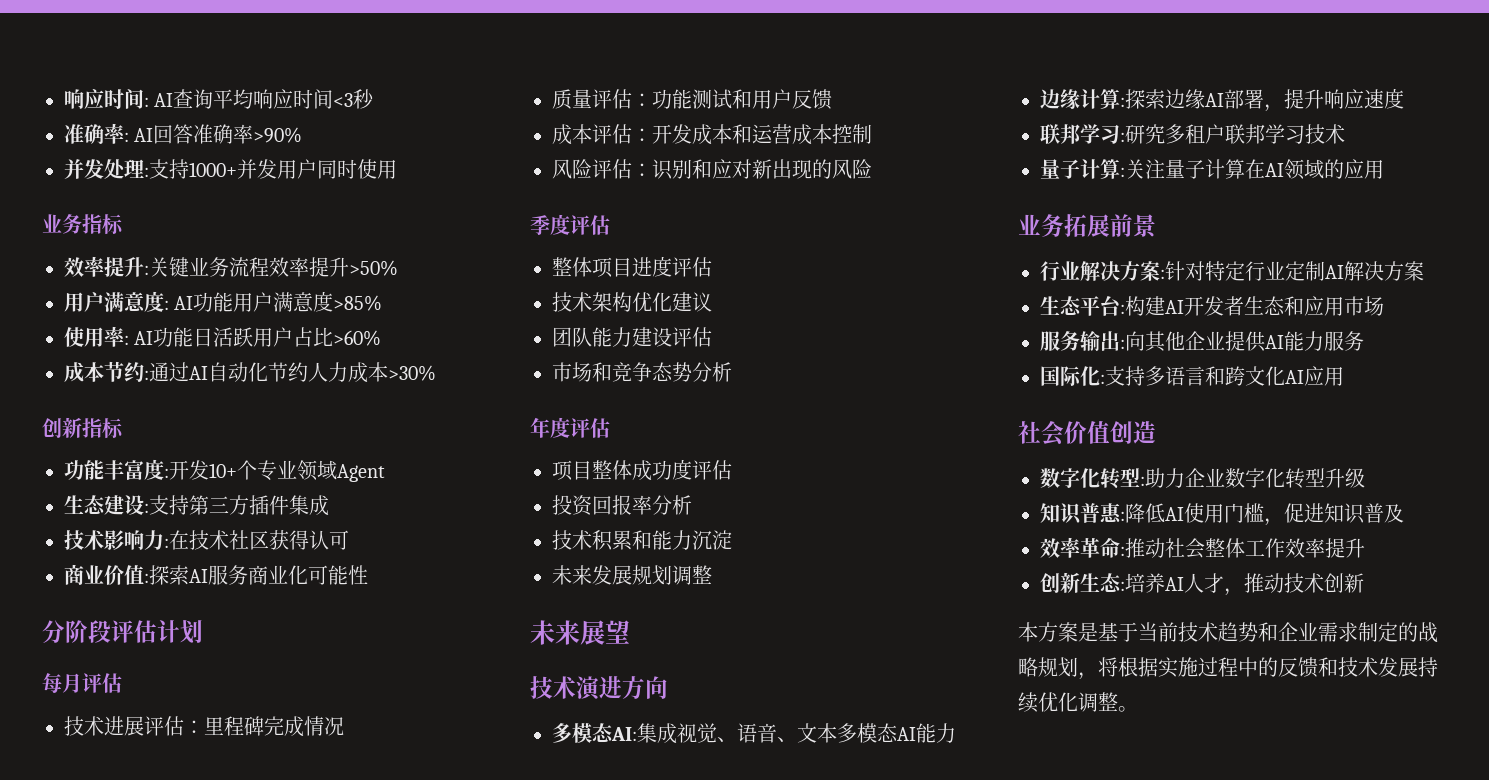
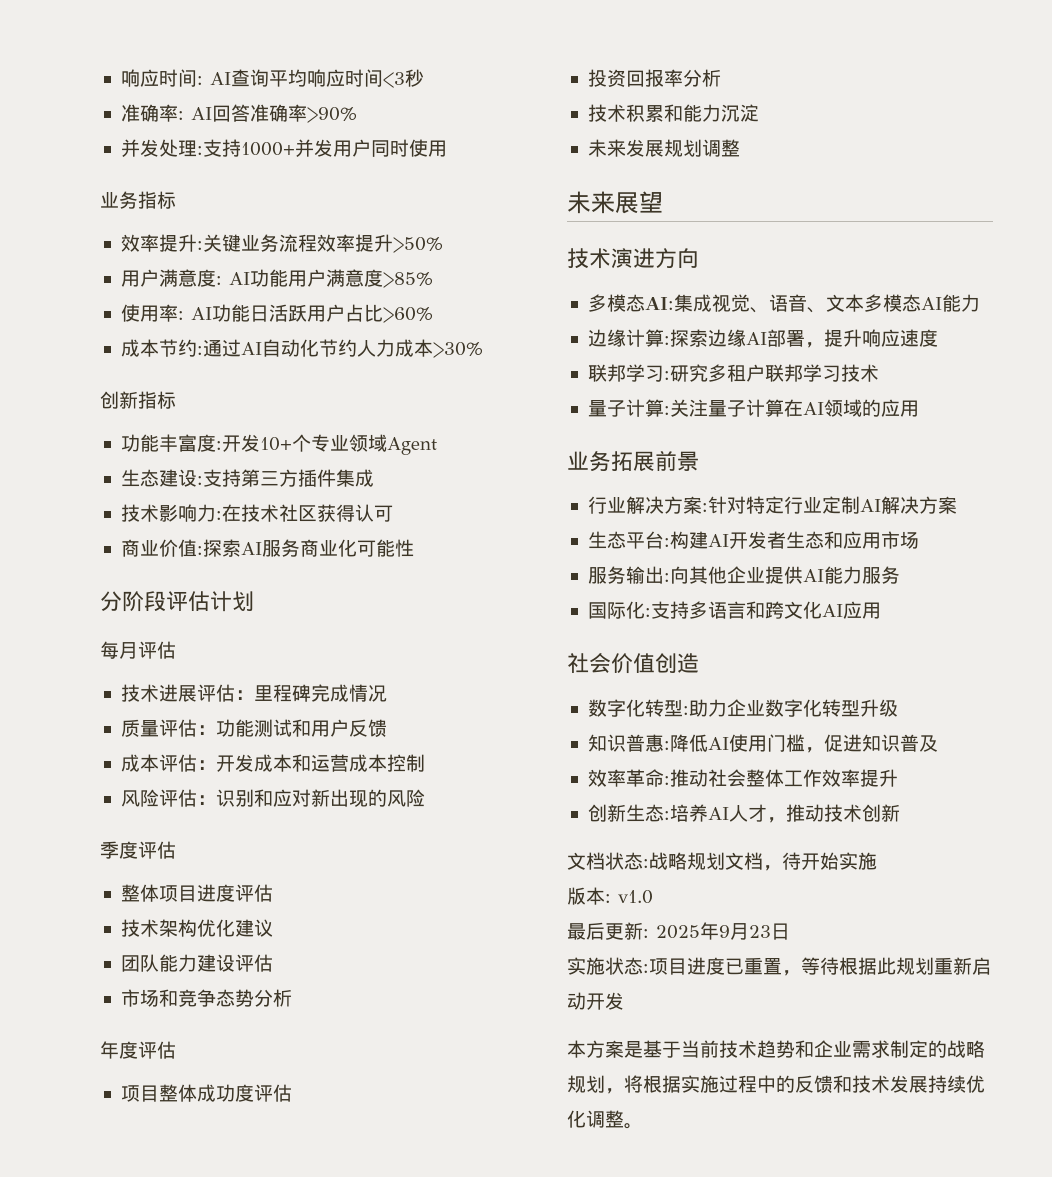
+ 文档状态:战略规划文档，待开始实施
+ 版本: v1.0
+ 最后更新: 2025年9月23日
+ 实施状态:项目进度已重置，等待根据此规划重新启动开发

